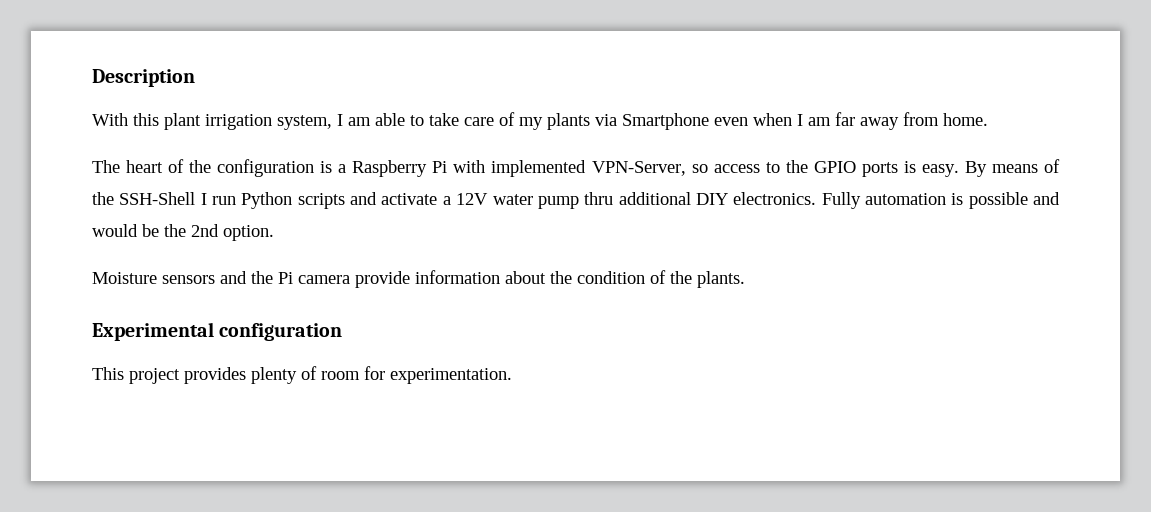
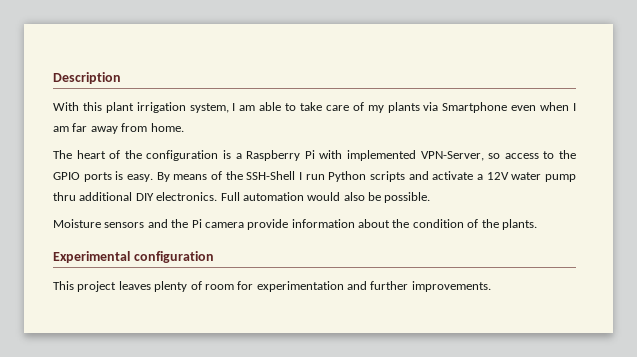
- Fully automation is possible and would be the 2nd option.
+ Full automation would also be possible.
- This project provides plenty of room for experimentation.
+ This project leaves plenty of room for experimentation and further improvements.

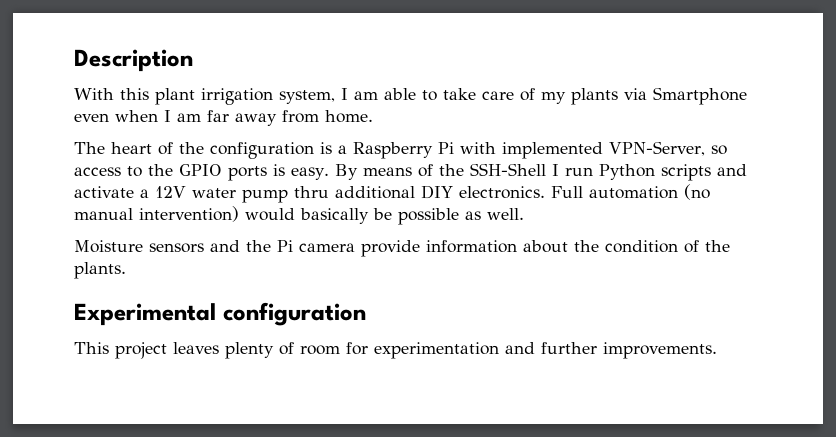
- Full automation would also be possible.
+ Full automation (no manual intervention) would basically be possible as well.

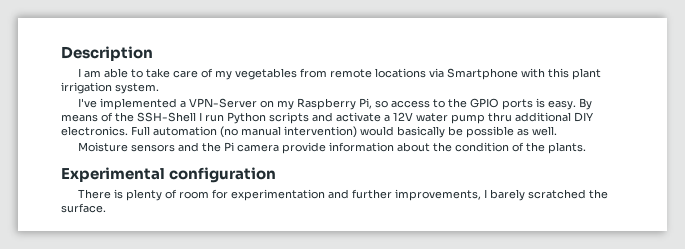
- With this plant irrigation system, I am able to take care of my plants via Smartphone even when I am far away from home.
- The heart of the configuration is a Raspberry Pi with implemented VPN-Server, so access to the GPIO ports is easy.
+ I am able to take care of my vegetables from remote locations via Smartphone with this plant irrigation system.
+ I've implemented a VPN-Server on my Raspberry Pi, so access to the GPIO ports is easy.
- This project leaves plenty of room for experimentation and further improvements.
+ There is plenty of room for experimentation and further improvements, I barely scratched the surface.

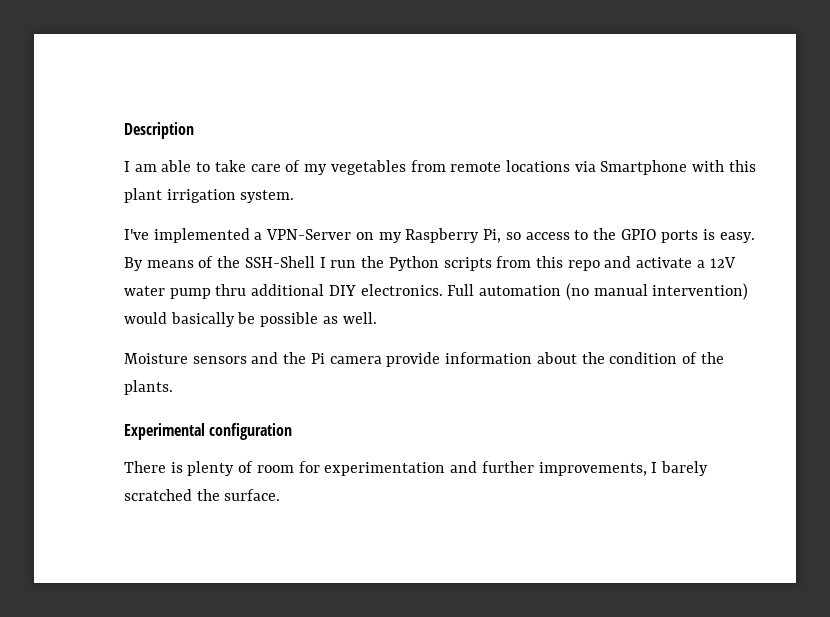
- By means of the SSH-Shell I run Python scripts and activate a 12V water pump thru additional DIY electronics.
+ By means of the SSH-Shell I run the Python scripts from this repo and activate a 12V water pump thru additional DIY electronics.

